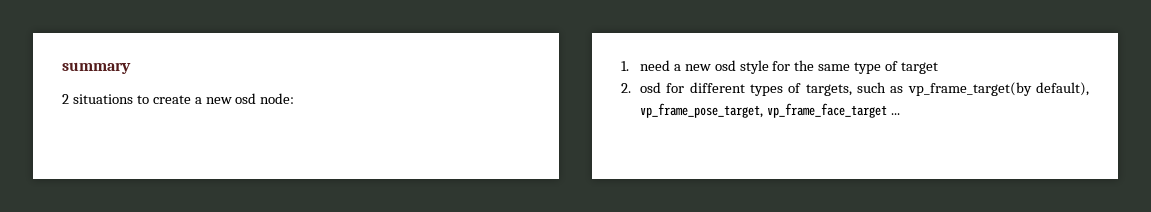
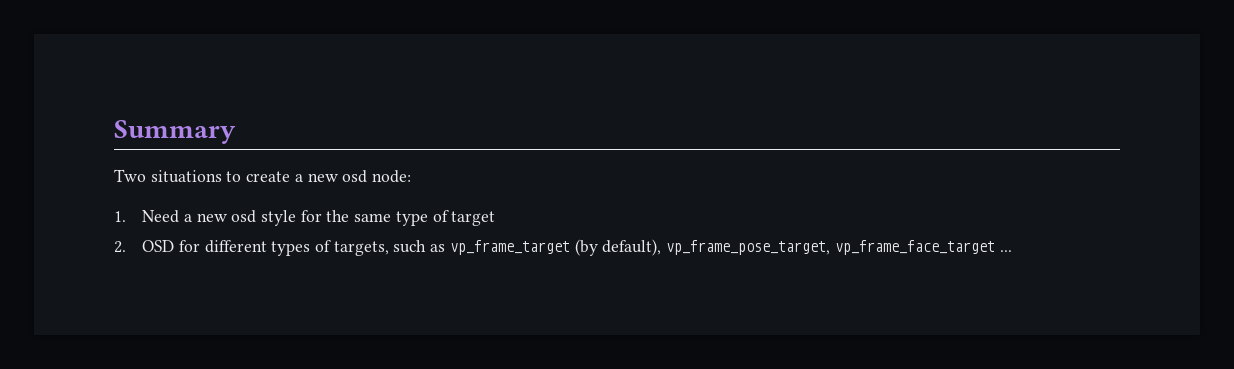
- summary
- 2 situations to create a new osd node:
+ Summary
+ Two situations to create a new osd node:
- 1. need a new osd style for the same type of target
+ 1. Need a new osd style for the same type of target
- 2. osd for different types of targets, such as vp_frame_target(by default), vp_frame_pose_target, vp_frame_face_target ...
+ 2. OSD for different types of targets, such as vp_frame_target (by default), vp_frame_pose_target, vp_frame_face_target ...

